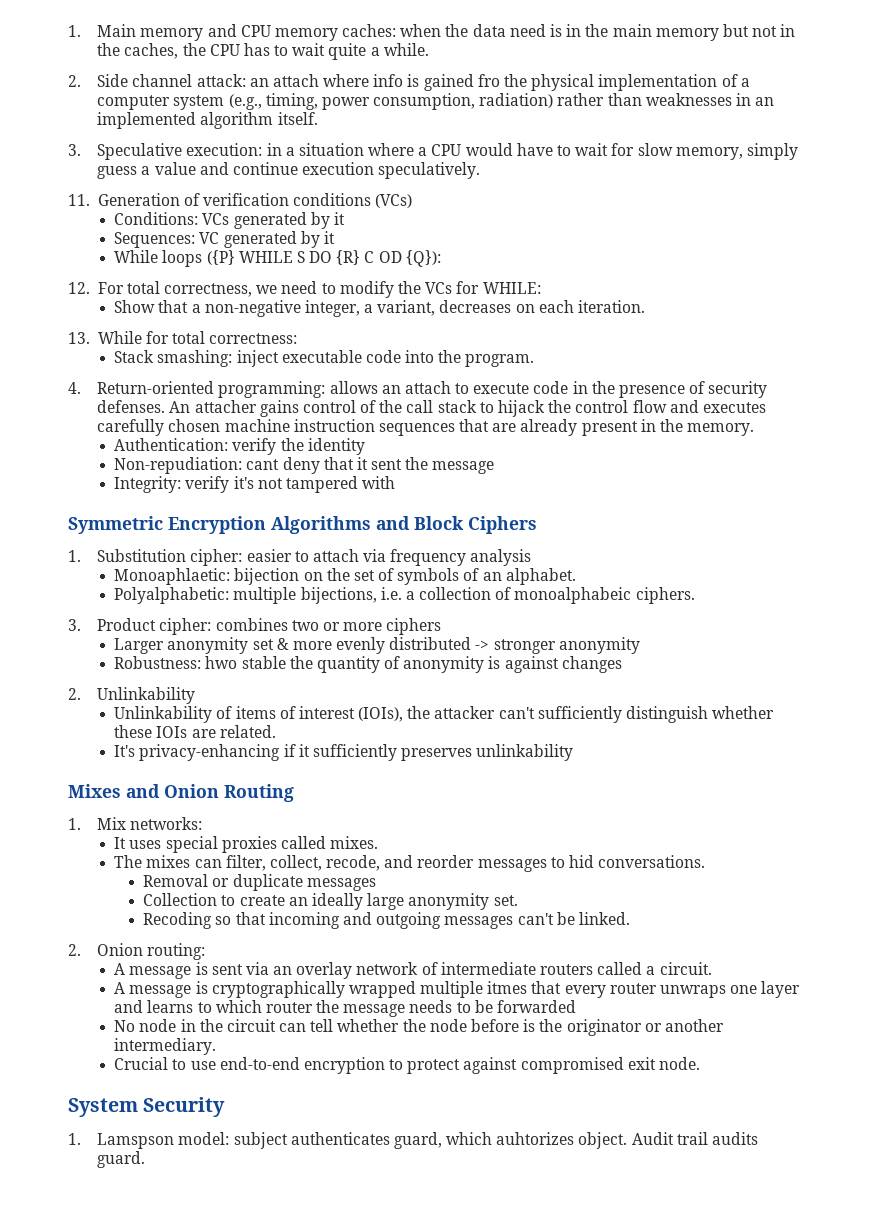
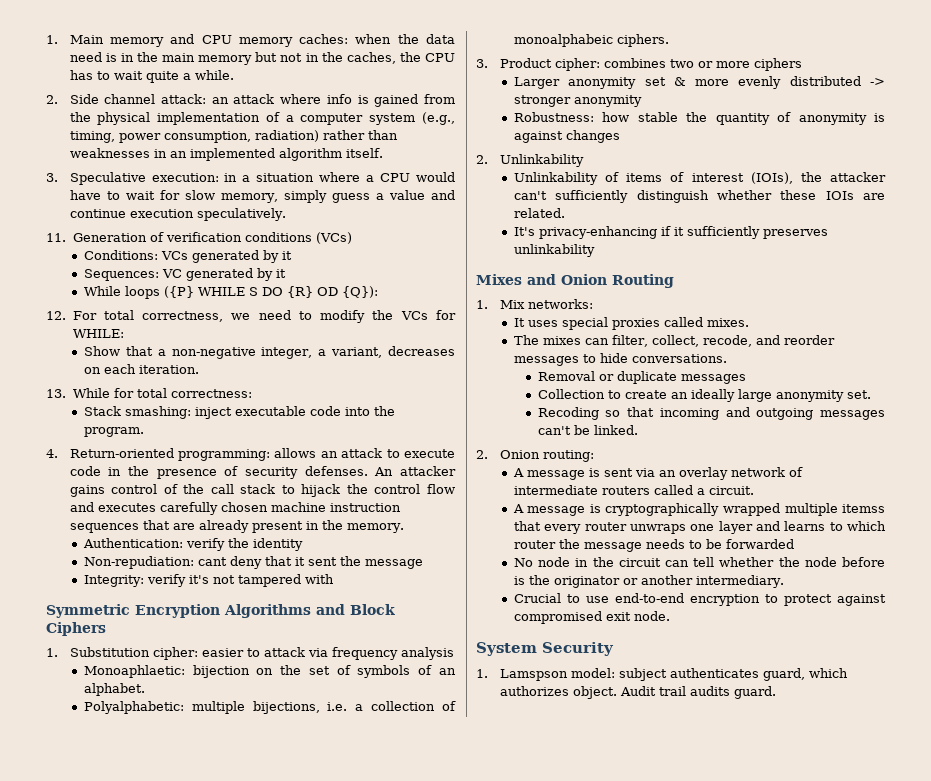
- 2. Side channel attack: an attach where info is gained fro the physical implementation of a computer system (e.g., timing, power consumption, radiation) rather than weaknesses in an implemented algorithm itself.
+ 2. Side channel attack: an attack where info is gained from the physical implementation of a computer system (e.g., timing, power consumption, radiation) rather than weaknesses in an implemented algorithm itself.
- While loops ({P} WHILE S DO {R} C OD {Q}):
+ While loops ({P} WHILE S DO {R} OD {Q}):
- 4. Return-oriented programming: allows an attach to execute code in the presence of security defenses.
+ 4. Return-oriented programming: allows an attack to execute code in the presence of security defenses.
- An attacher gains control of the call stack to hijack the control flow and executes carefully chosen machine instruction sequences that are already present in the memory.
+ An attacker gains control of the call stack to hijack the control flow and executes carefully chosen machine instruction sequences that are already present in the memory.
- 1. Substitution cipher: easier to attach via frequency analysis
+ 1. Substitution cipher: easier to attack via frequency analysis
- Robustness: hwo stable the quantity of anonymity is against changes
+ Robustness: how stable the quantity of anonymity is against changes
- The mixes can filter, collect, recode, and reorder messages to hid conversations.
+ The mixes can filter, collect, recode, and reorder messages to hide conversations.
- A message is cryptographically wrapped multiple itmes that every router unwraps one layer and learns to which router the message needs to be forwarded
+ A message is cryptographically wrapped multiple itemss that every router unwraps one layer and learns to which router the message needs to be forwarded
- 1. Lamspson model: subject authenticates guard, which auhtorizes object.
+ 1. Lamspson model: subject authenticates guard, which authorizes object.

